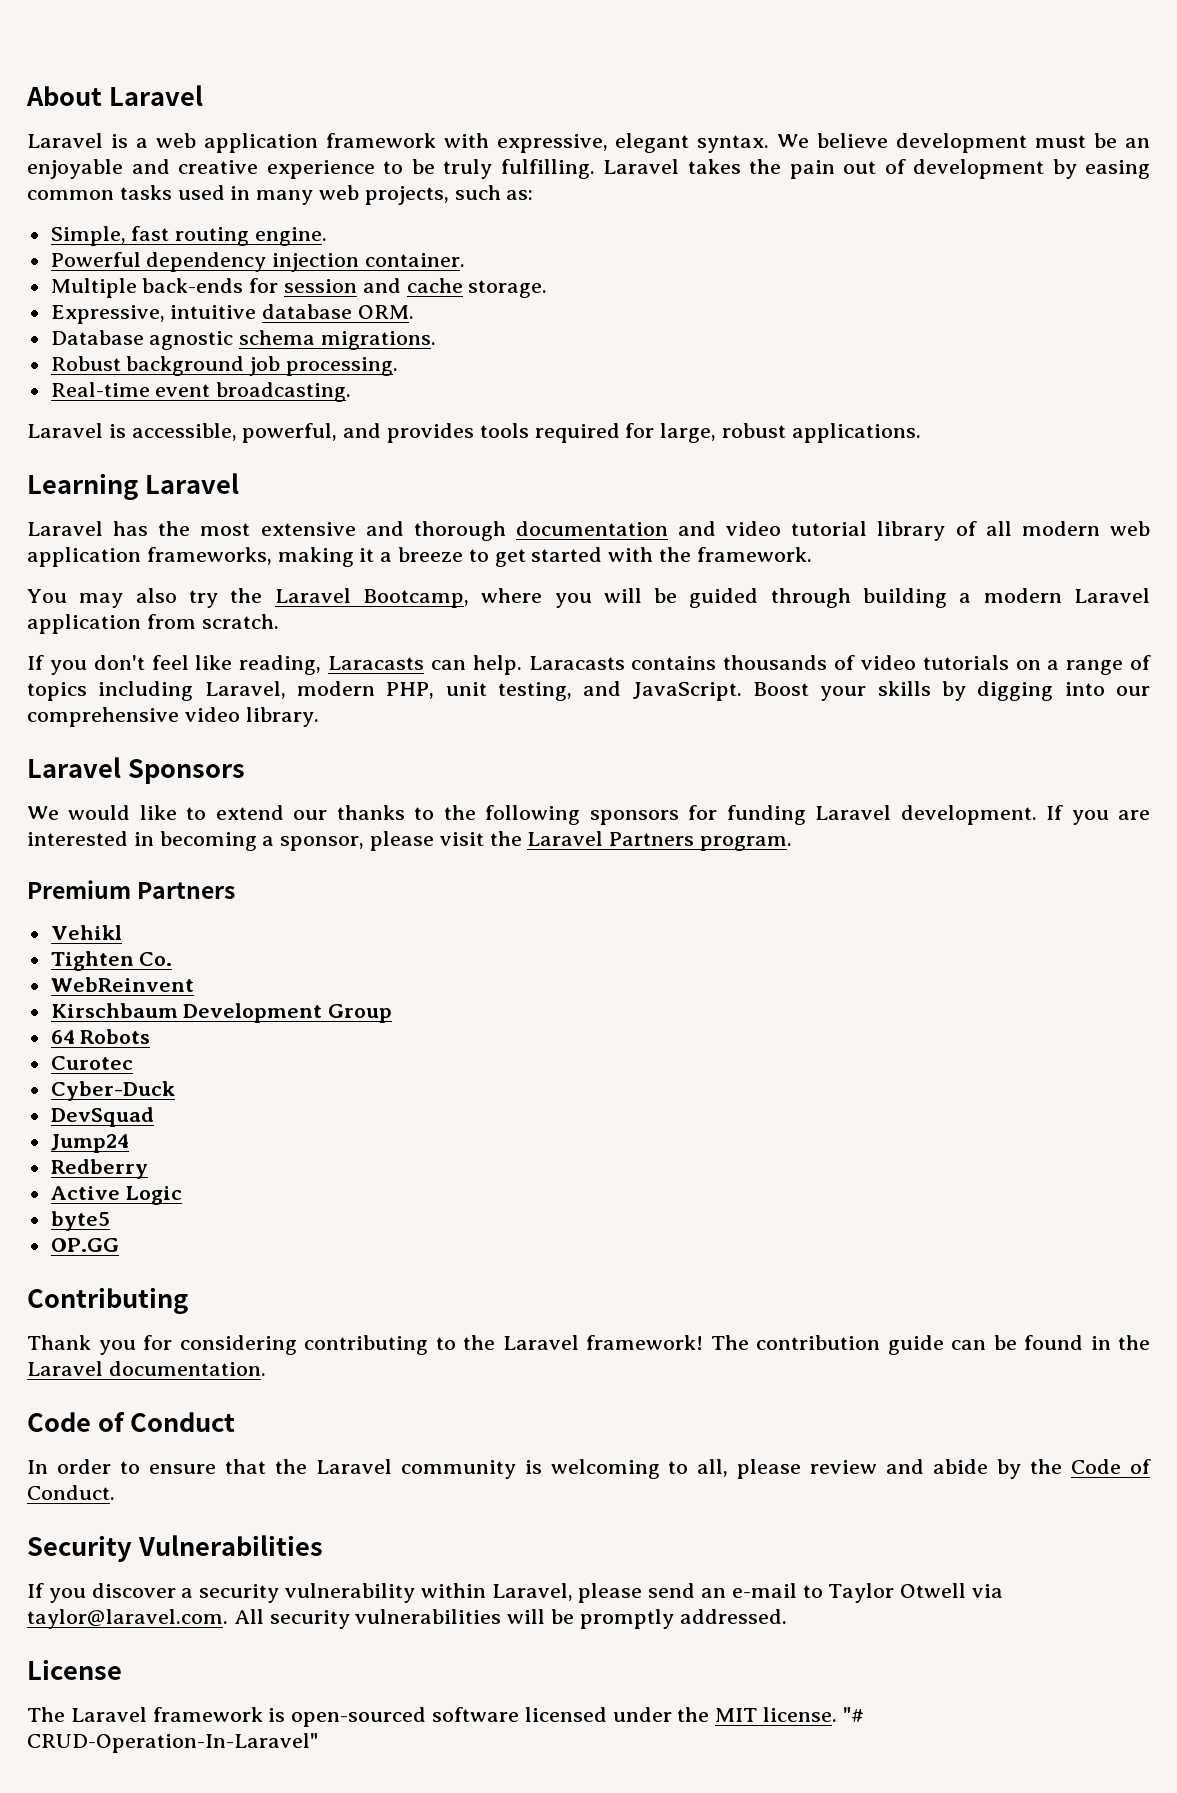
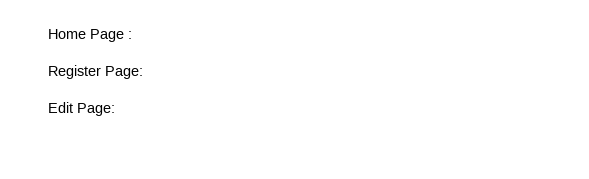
- About Laravel
- Laravel is a web application framework with expressive, elegant syntax. We believe development must be an enjoyable and creative experience to be truly fulfilling. Laravel takes the pain out of development by easing common tasks used in many web projects, such as:
- Simple, fast routing engine.
- Powerful dependency injection container.
- Multiple back-ends for session and cache storage.
- Expressive, intuitive database ORM.
- Database agnostic schema migrations.
- Robust background job processing.
- Real-time event broadcasting.
- Laravel is accessible, powerful, and provides tools required for large, robust applications.
- Learning Laravel
- Laravel has the most extensive and thorough documentation and video tutorial library of all modern web application frameworks, making it a breeze to get started with the framework.
- You may also try the Laravel Bootcamp, where you will be guided through building a modern Laravel application from scratch.
- If you don't feel like reading, Laracasts can help. Laracasts contains thousands of video tutorials on a range of topics including Laravel, modern PHP, unit testing, and JavaScript. Boost your skills by digging into our comprehensive video library.
- Laravel Sponsors
- We would like to extend our thanks to the following sponsors for funding Laravel development. If you are interested in becoming a sponsor, please visit the Laravel Partners program.
- Premium Partners
- Vehikl
- Tighten Co.
- WebReinvent
- Kirschbaum Development Group
- 64 Robots
- Curotec
- Cyber-Duck
- DevSquad
- Jump24
- Redberry
- Active Logic
- byte5
- OP.GG
- Contributing
- Thank you for considering contributing to the Laravel framework! The contribution guide can be found in the Laravel documentation.
- Code of Conduct
- In order to ensure that the Laravel community is welcoming to all, please review and abide by the Code of Conduct.
- Security Vulnerabilities
- If you discover a security vulnerability within Laravel, please send an e-mail to Taylor Otwell via taylor@laravel.com. All security vulnerabilities will be promptly addressed.
- License
- The Laravel framework is open-sourced software licensed under the MIT license. "# CRUD-Operation-In-Laravel"
+ Home Page :
+ Register Page:
+ Edit Page:

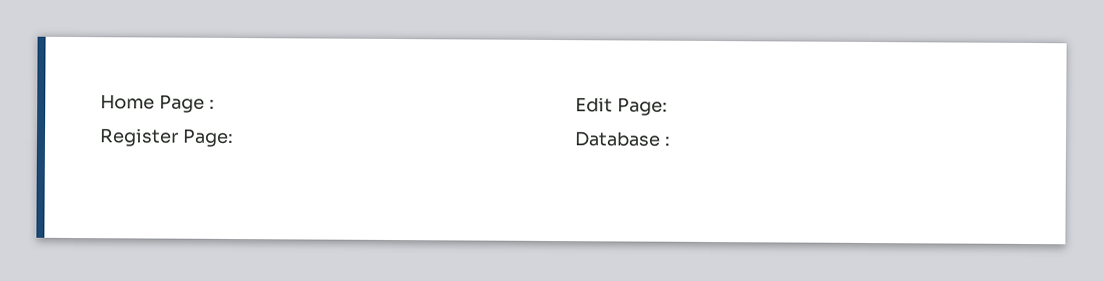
+ Database :

